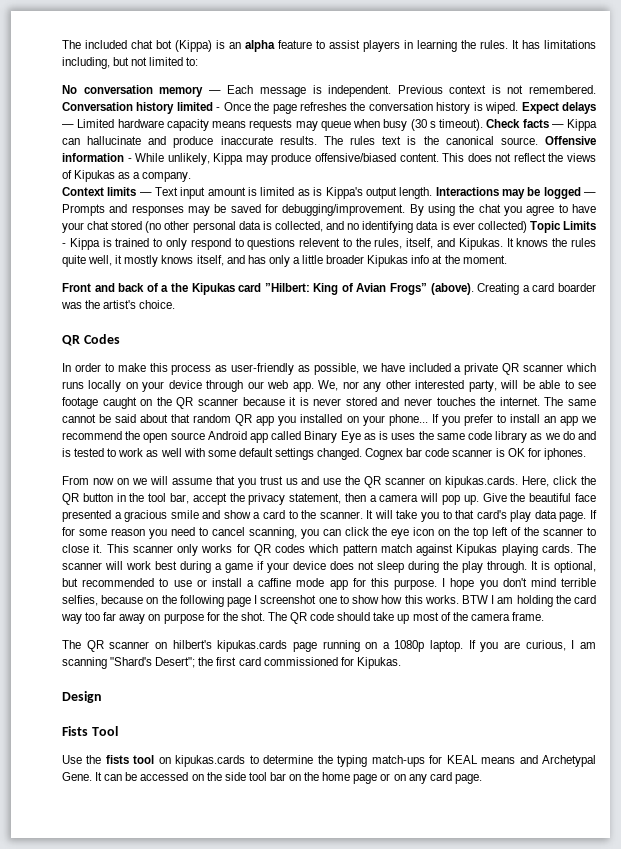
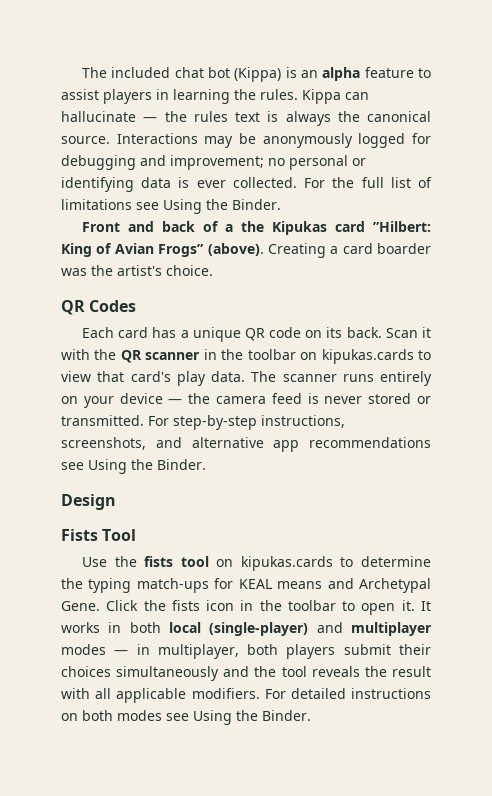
- It has limitations including, but not limited to:
- No conversation memory — Each message is independent. Previous context is not remembered. Conversation history limited - Once the page refreshes the conversation history is wiped. Expect delays — Limited hardware capacity means requests may queue when busy (30 s timeout). Check facts — Kippa can hallucinate and produce inaccurate results. The rules text is the canonical source.
+ Kippa can hallucinate — the rules text is always the canonical source.
- Offensive information - While unlikely, Kippa may produce offensive/biased content. This does not reflect the views of Kipukas as a company.
- Context limits — Text input amount is limited as is Kippa's output length. Interactions may be logged — Prompts and responses may be saved for debugging/improvement. By using the chat you agree to have your chat stored (no other personal data is collected, and no identifying data is ever collected) Topic Limits - Kippa is trained to only respond to questions relevent to the rules, itself, and Kipukas. It knows the rules quite well, it mostly knows itself, and has only a little broader Kipukas info at the moment.
+ Interactions may be anonymously logged for debugging and improvement; no personal or identifying data is ever collected. For the full list of limitations see Using the Binder.
- In order to make this process as user-friendly as possible, we have included a private QR scanner which runs locally on your device through our web app. We, nor any other interested party, will be able to see footage caught on the QR scanner because it is never stored and never touches the internet. The same cannot be said about that random QR app you installed on your phone... If you prefer to install an app we recommend the open source Android app called Binary Eye as is uses the same code library as we do and is tested to work as well with some default settings changed. Cognex bar code scanner is OK for iphones.
- From now on we will assume that you trust us and use the QR scanner on kipukas.cards. Here, click the QR button in the tool bar, accept the privacy statement, then a camera will pop up. Give the beautiful face presented a gracious smile and show a card to the scanner. It will take you to that card's play data page. If for some reason you need to cancel scanning, you can click the eye icon on the top left of the scanner to close it. This scanner only works for QR codes which pattern match against Kipukas playing cards. The scanner will work best during a game if your device does not sleep during the play through. It is optional, but recommended to use or install a caffine mode app for this purpose. I hope you don't mind terrible selfies, because on the following page I screenshot one to show how this works. BTW I am holding the card way too far away on purpose for the shot. The QR code should take up most of the camera frame.
- The QR scanner on hilbert's kipukas.cards page running on a 1080p laptop. If you are curious, I am scanning "Shard's Desert"; the first card commissioned for Kipukas.
+ Each card has a unique QR code on its back. Scan it with the QR scanner in the toolbar on kipukas.cards to view that card's play data. The scanner runs entirely on your device — the camera feed is never stored or transmitted. For step-by-step instructions, screenshots, and alternative app recommendations see Using the Binder.
- It can be accessed on the side tool bar on the home page or on any card page.
+ Click the fists icon in the toolbar to open it. It works in both local (single-player) and multiplayer modes — in multiplayer, both players submit their choices simultaneously and the tool reveals the result with all applicable modifiers. For detailed instructions on both modes see Using the Binder.

